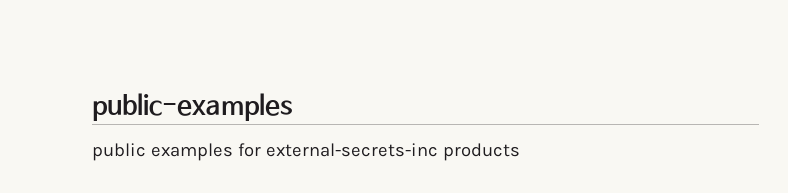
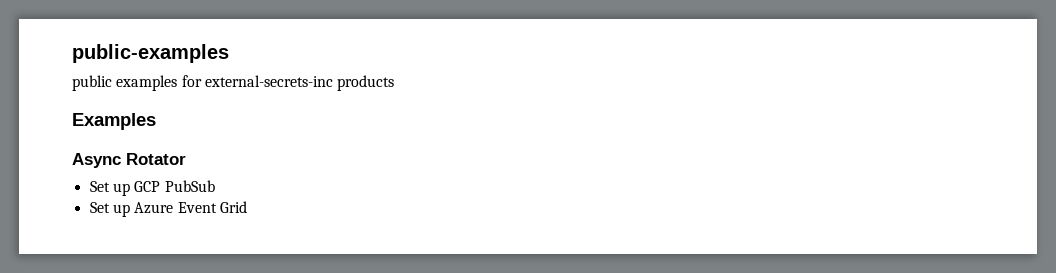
+ Examples
+ Async Rotator
+ Set up GCP PubSub
+ Set up Azure Event Grid

